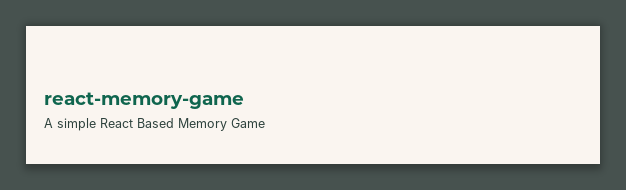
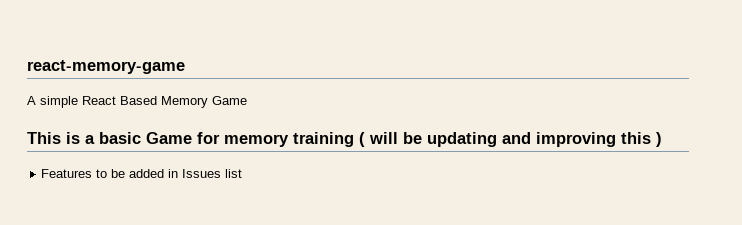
+ This is a basic Game for memory training ( will be updating and improving this )
+ Features to be added in Issues list

